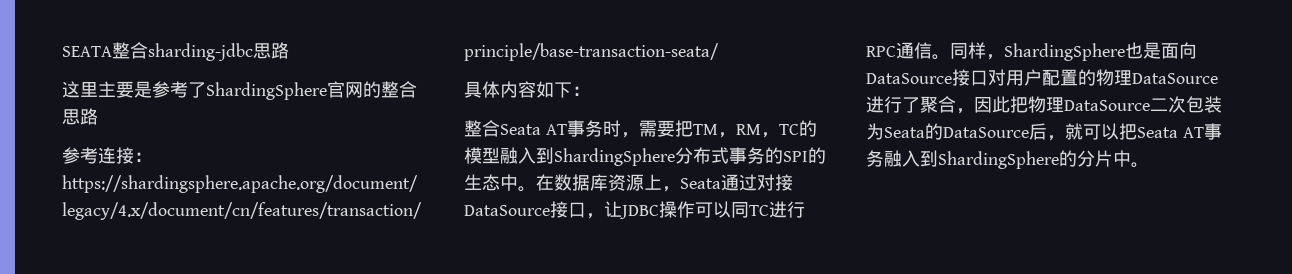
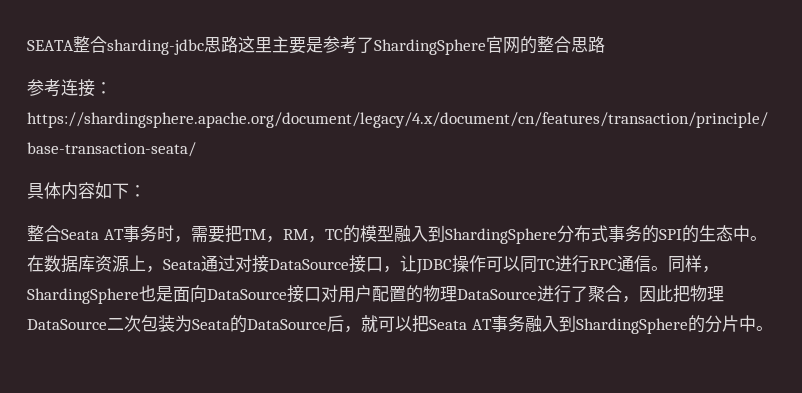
- SEATA整合sharding-jdbc思路
- 这里主要是参考了ShardingSphere官网的整合思路
+ SEATA整合sharding-jdbc思路这里主要是参考了ShardingSphere官网的整合思路

